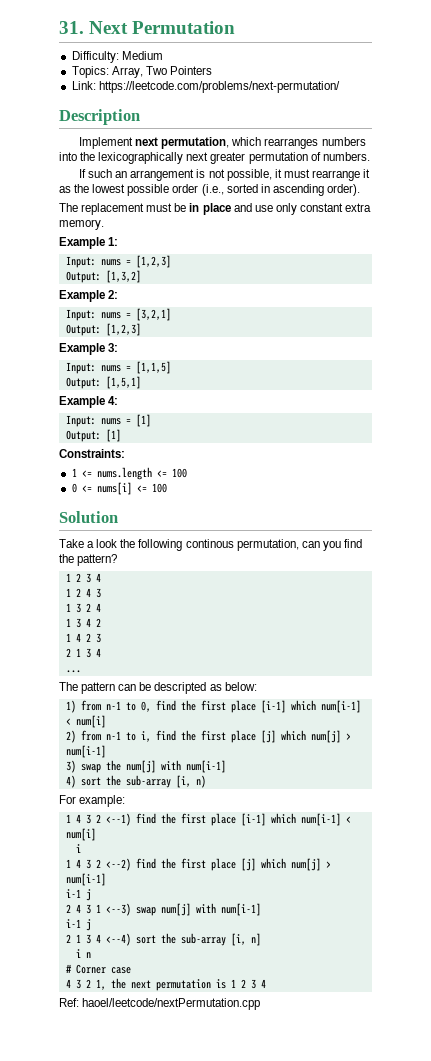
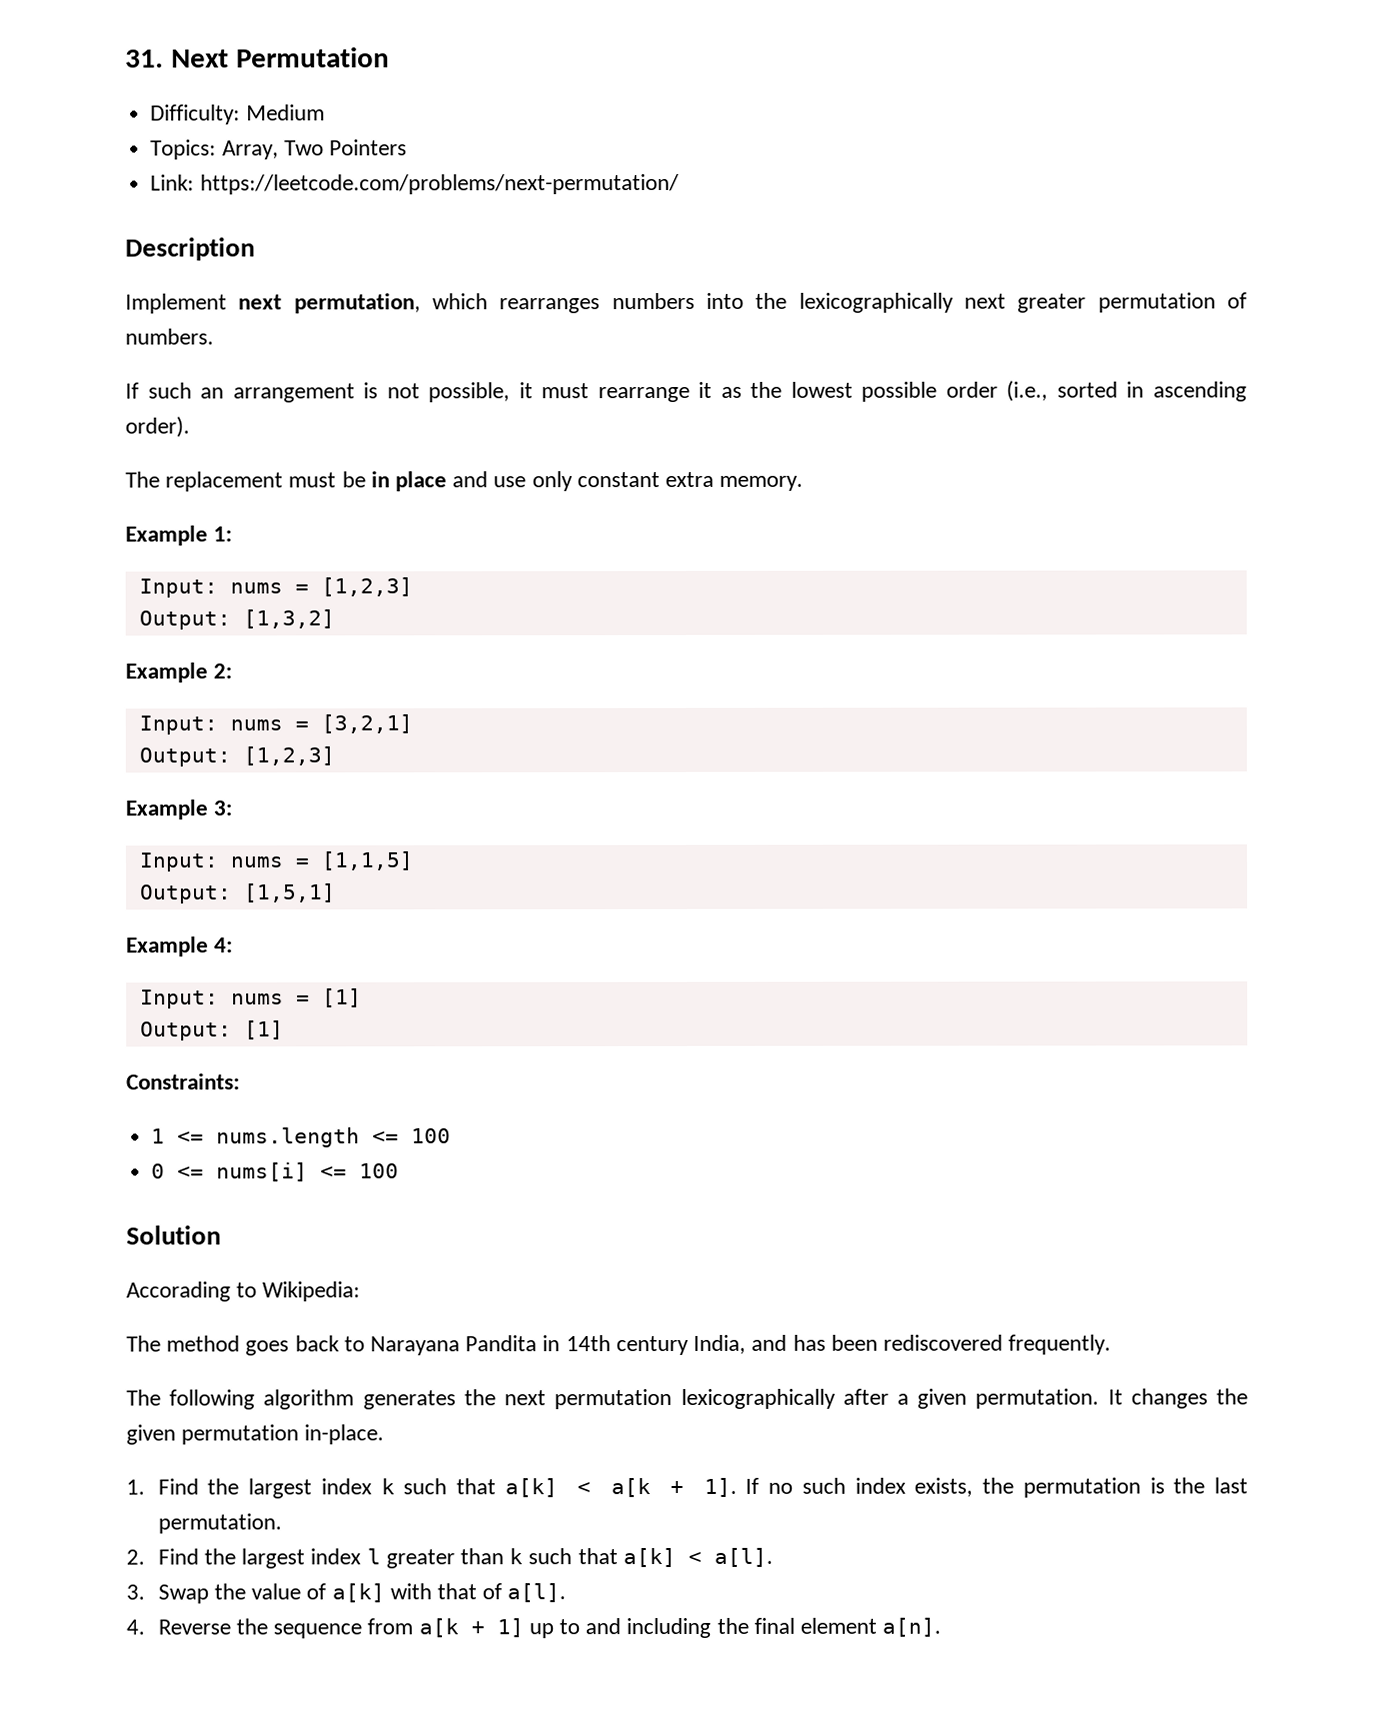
- Take a look the following continous permutation, can you find the pattern?
- 1 2 3 4
- 1 2 4 3
- 1 3 2 4
- 1 3 4 2
- 1 4 2 3
- 2 1 3 4
- ...
- The pattern can be descripted as below:
- 1) from n-1 to 0, find the first place [i-1] which num[i-1] < num[i]
- 2) from n-1 to i, find the first place [j] which num[j] > num[i-1]
- 3) swap the num[j] with num[i-1]
- 4) sort the sub-array [i, n)
- For example:
- 1 4 3 2 <--1) find the first place [i-1] which num[i-1] < num[i]
- i
- 1 4 3 2 <--2) find the first place [j] which num[j] > num[i-1]
- i-1 j
- 2 4 3 1 <--3) swap num[j] with num[i-1]
- i-1 j
- 2 1 3 4 <--4) sort the sub-array [i, n]
- i n
- # Corner case
- 4 3 2 1, the next permutation is 1 2 3 4
- Ref: haoel/leetcode/nextPermutation.cpp
+ Accorading to Wikipedia:
+ The method goes back to Narayana Pandita in 14th century India, and has been rediscovered frequently.
+ The following algorithm generates the next permutation lexicographically after a given permutation. It changes the given permutation in-place.
+ 1. Find the largest index k such that a[k] < a[k + 1]. If no such index exists, the permutation is the last permutation.
+ 2. Find the largest index l greater than k such that a[k] < a[l].
+ 3. Swap the value of a[k] with that of a[l].
+ 4. Reverse the sequence from a[k + 1] up to and including the final element a[n].

